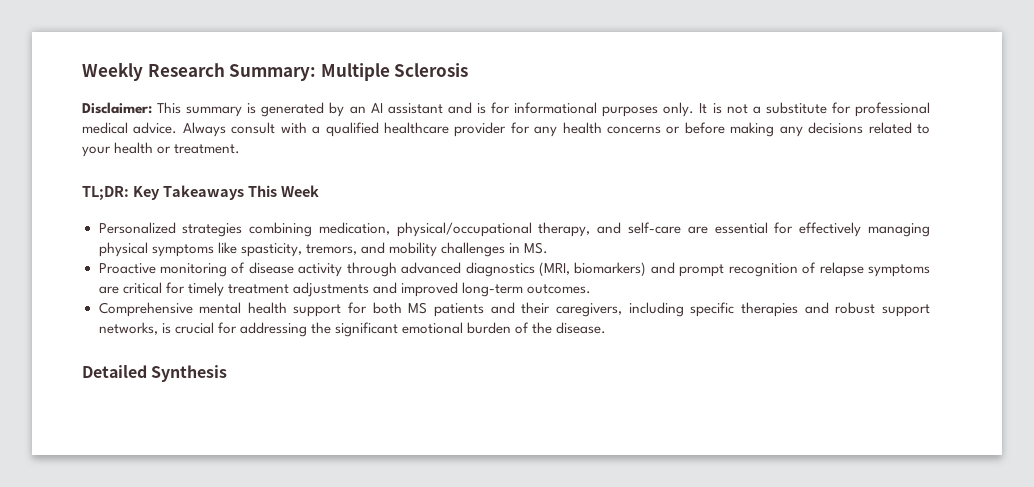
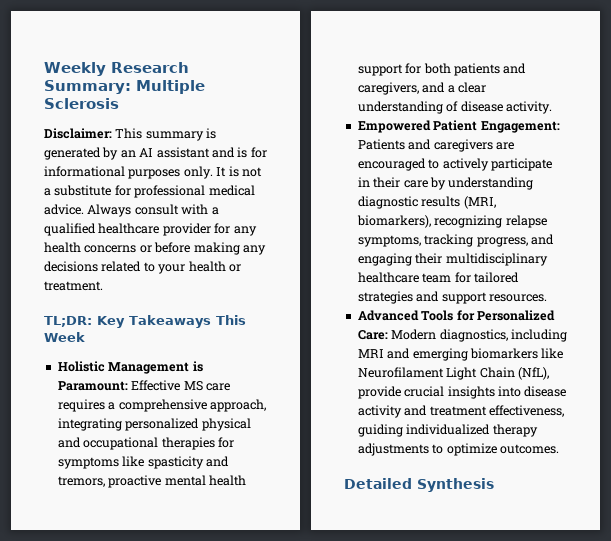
- Personalized strategies combining medication, physical/occupational therapy, and self-care are essential for effectively managing physical symptoms like spasticity, tremors, and mobility challenges in MS.
- Proactive monitoring of disease activity through advanced diagnostics (MRI, biomarkers) and prompt recognition of relapse symptoms are critical for timely treatment adjustments and improved long-term outcomes.
- Comprehensive mental health support for both MS patients and their caregivers, including specific therapies and robust support networks, is crucial for addressing the significant emotional burden of the disease.
+ Holistic Management is Paramount: Effective MS care requires a comprehensive approach, integrating personalized physical and occupational therapies for symptoms like spasticity and tremors, proactive mental health support for both patients and caregivers, and a clear understanding of disease activity.
+ Empowered Patient Engagement: Patients and caregivers are encouraged to actively participate in their care by understanding diagnostic results (MRI, biomarkers), recognizing relapse symptoms, tracking progress, and engaging their multidisciplinary healthcare team for tailored strategies and support resources.
+ Advanced Tools for Personalized Care: Modern diagnostics, including MRI and emerging biomarkers like Neurofilament Light Chain (NfL), provide crucial insights into disease activity and treatment effectiveness, guiding individualized therapy adjustments to optimize outcomes.

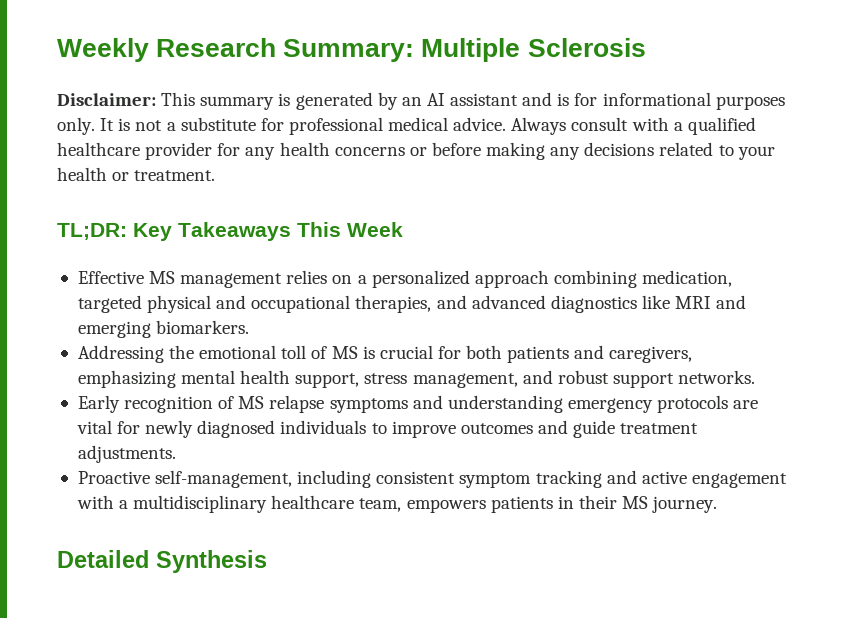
- Holistic Management is Paramount: Effective MS care requires a comprehensive approach, integrating personalized physical and occupational therapies for symptoms like spasticity and tremors, proactive mental health support for both patients and caregivers, and a clear understanding of disease activity.
- Empowered Patient Engagement: Patients and caregivers are encouraged to actively participate in their care by understanding diagnostic results (MRI, biomarkers), recognizing relapse symptoms, tracking progress, and engaging their multidisciplinary healthcare team for tailored strategies and support resources.
- Advanced Tools for Personalized Care: Modern diagnostics, including MRI and emerging biomarkers like Neurofilament Light Chain (NfL), provide crucial insights into disease activity and treatment effectiveness, guiding individualized therapy adjustments to optimize outcomes.
+ Effective MS management relies on a personalized approach combining medication, targeted physical and occupational therapies, and advanced diagnostics like MRI and emerging biomarkers.
+ Addressing the emotional toll of MS is crucial for both patients and caregivers, emphasizing mental health support, stress management, and robust support networks.
+ Early recognition of MS relapse symptoms and understanding emergency protocols are vital for newly diagnosed individuals to improve outcomes and guide treatment adjustments.
+ Proactive self-management, including consistent symptom tracking and active engagement with a multidisciplinary healthcare team, empowers patients in their MS journey.

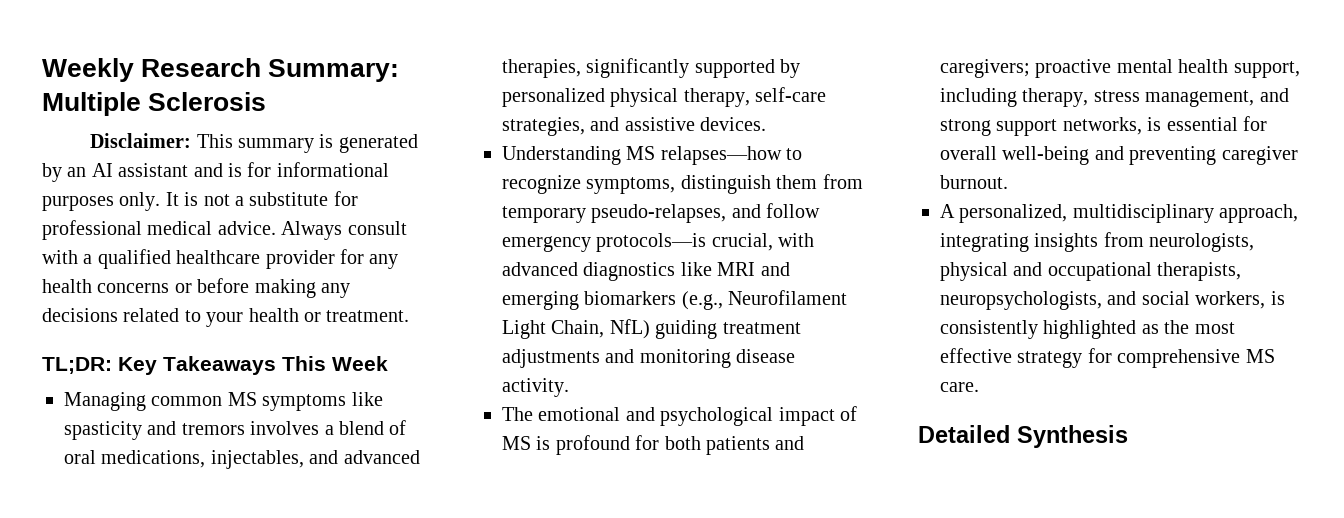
- Effective MS management relies on a personalized approach combining medication, targeted physical and occupational therapies, and advanced diagnostics like MRI and emerging biomarkers.
- Addressing the emotional toll of MS is crucial for both patients and caregivers, emphasizing mental health support, stress management, and robust support networks.
- Early recognition of MS relapse symptoms and understanding emergency protocols are vital for newly diagnosed individuals to improve outcomes and guide treatment adjustments.
- Proactive self-management, including consistent symptom tracking and active engagement with a multidisciplinary healthcare team, empowers patients in their MS journey.
+ Managing common MS symptoms like spasticity and tremors involves a blend of oral medications, injectables, and advanced therapies, significantly supported by personalized physical therapy, self-care strategies, and assistive devices.
+ Understanding MS relapses—how to recognize symptoms, distinguish them from temporary pseudo-relapses, and follow emergency protocols—is crucial, with advanced diagnostics like MRI and emerging biomarkers (e.g., Neurofilament Light Chain, NfL) guiding treatment adjustments and monitoring disease activity.
+ The emotional and psychological impact of MS is profound for both patients and caregivers; proactive mental health support, including therapy, stress management, and strong support networks, is essential for overall well-being and preventing caregiver burnout.
+ A personalized, multidisciplinary approach, integrating insights from neurologists, physical and occupational therapists, neuropsychologists, and social workers, is consistently highlighted as the most effective strategy for comprehensive MS care.

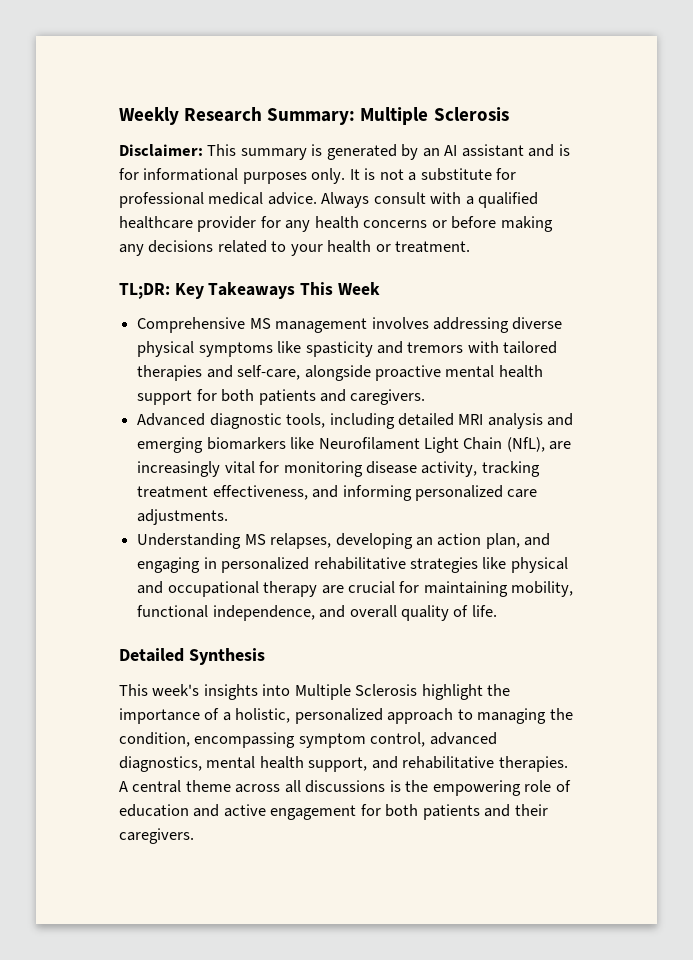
- Managing common MS symptoms like spasticity and tremors involves a blend of oral medications, injectables, and advanced therapies, significantly supported by personalized physical therapy, self-care strategies, and assistive devices.
- Understanding MS relapses—how to recognize symptoms, distinguish them from temporary pseudo-relapses, and follow emergency protocols—is crucial, with advanced diagnostics like MRI and emerging biomarkers (e.g., Neurofilament Light Chain, NfL) guiding treatment adjustments and monitoring disease activity.
- The emotional and psychological impact of MS is profound for both patients and caregivers; proactive mental health support, including therapy, stress management, and strong support networks, is essential for overall well-being and preventing caregiver burnout.
- A personalized, multidisciplinary approach, integrating insights from neurologists, physical and occupational therapists, neuropsychologists, and social workers, is consistently highlighted as the most effective strategy for comprehensive MS care.
+ Comprehensive MS management involves addressing diverse physical symptoms like spasticity and tremors with tailored therapies and self-care, alongside proactive mental health support for both patients and caregivers.
+ Advanced diagnostic tools, including detailed MRI analysis and emerging biomarkers like Neurofilament Light Chain (NfL), are increasingly vital for monitoring disease activity, tracking treatment effectiveness, and informing personalized care adjustments.
+ Understanding MS relapses, developing an action plan, and engaging in personalized rehabilitative strategies like physical and occupational therapy are crucial for maintaining mobility, functional independence, and overall quality of life.
  Detailed Synthesis
+ This week's insights into Multiple Sclerosis highlight the importance of a holistic, personalized approach to managing the condition, encompassing symptom control, advanced diagnostics, mental health support, and rehabilitative therapies. A central theme across all discussions is the empowering role of education and active engagement for both patients and their caregivers.

